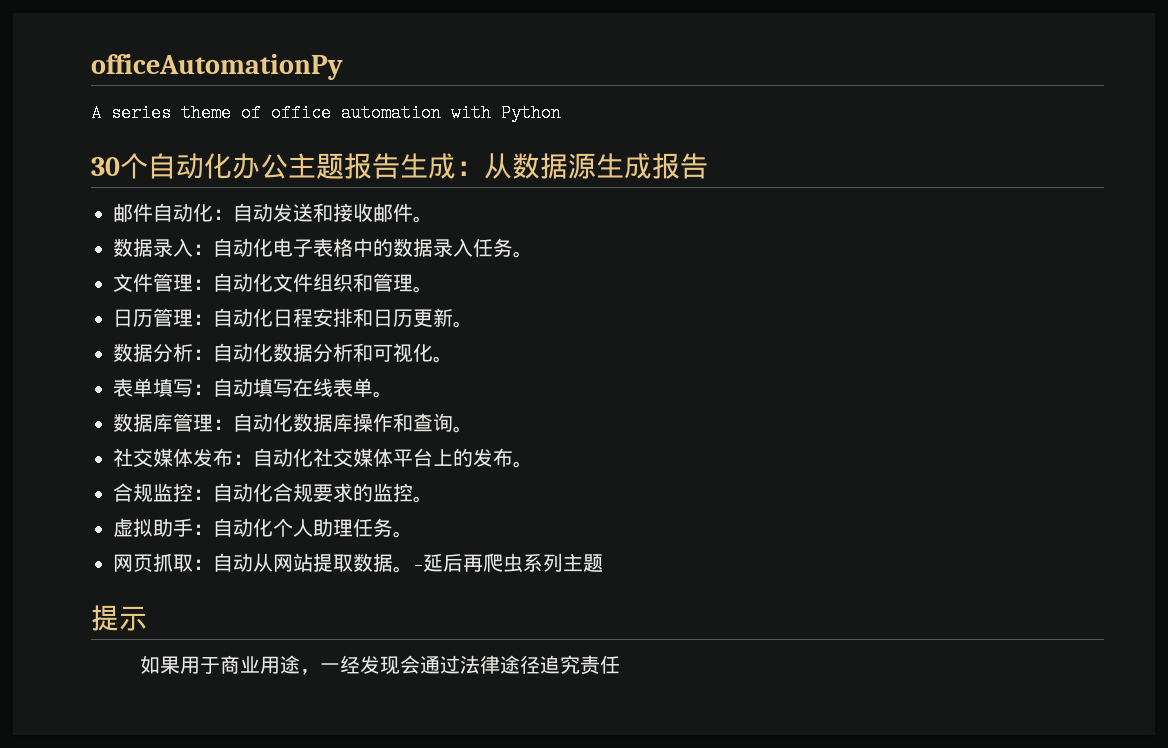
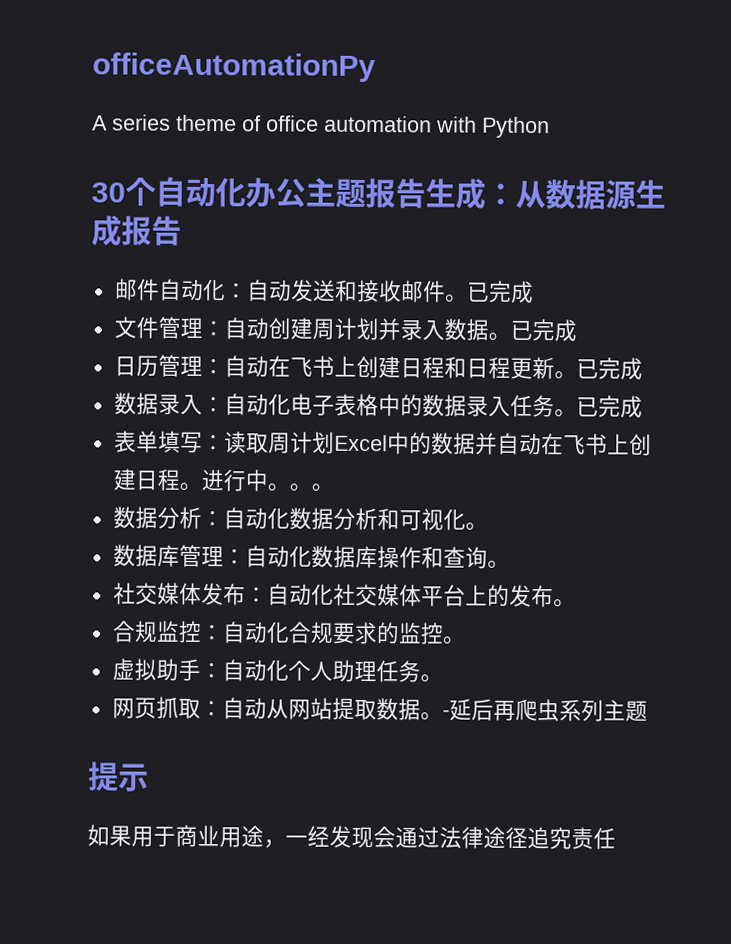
- 邮件自动化：自动发送和接收邮件。
+ 邮件自动化：自动发送和接收邮件。已完成
+ 文件管理：自动创建周计划并录入数据。已完成
+ 日历管理：自动在飞书上创建日程和日程更新。已完成
- 数据录入：自动化电子表格中的数据录入任务。
- 文件管理：自动化文件组织和管理。
- 日历管理：自动化日程安排和日历更新。
+ 数据录入：自动化电子表格中的数据录入任务。已完成
+ 表单填写：读取周计划Excel中的数据并自动在飞书上创建日程。进行中。。。
- 表单填写：自动填写在线表单。

